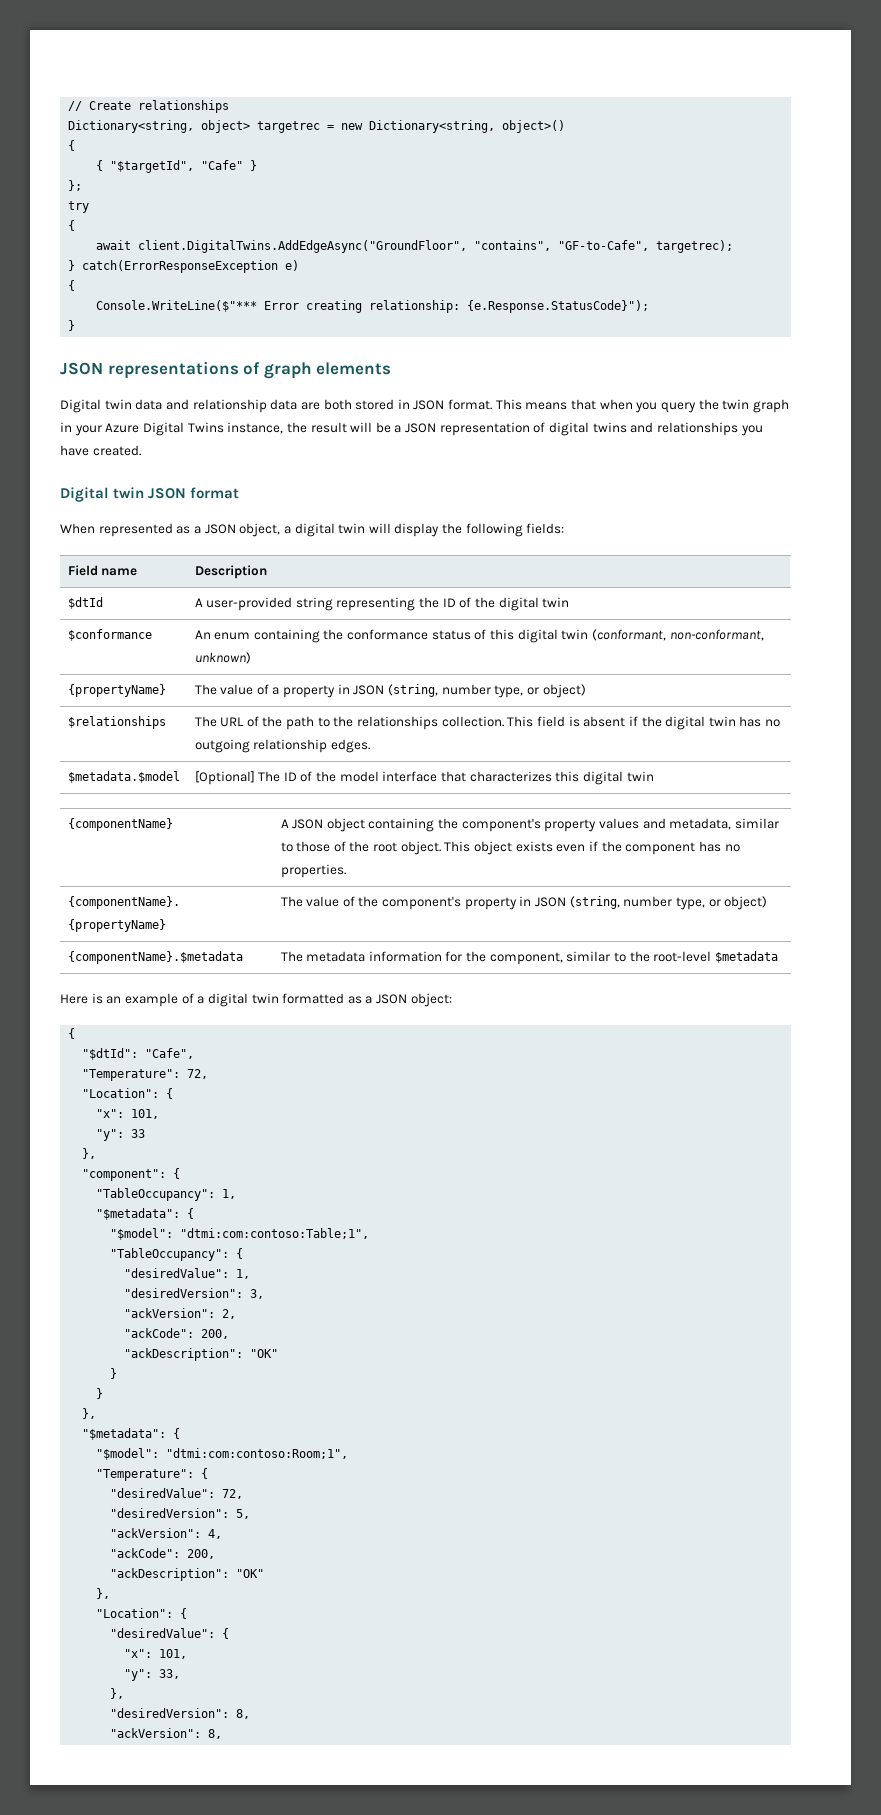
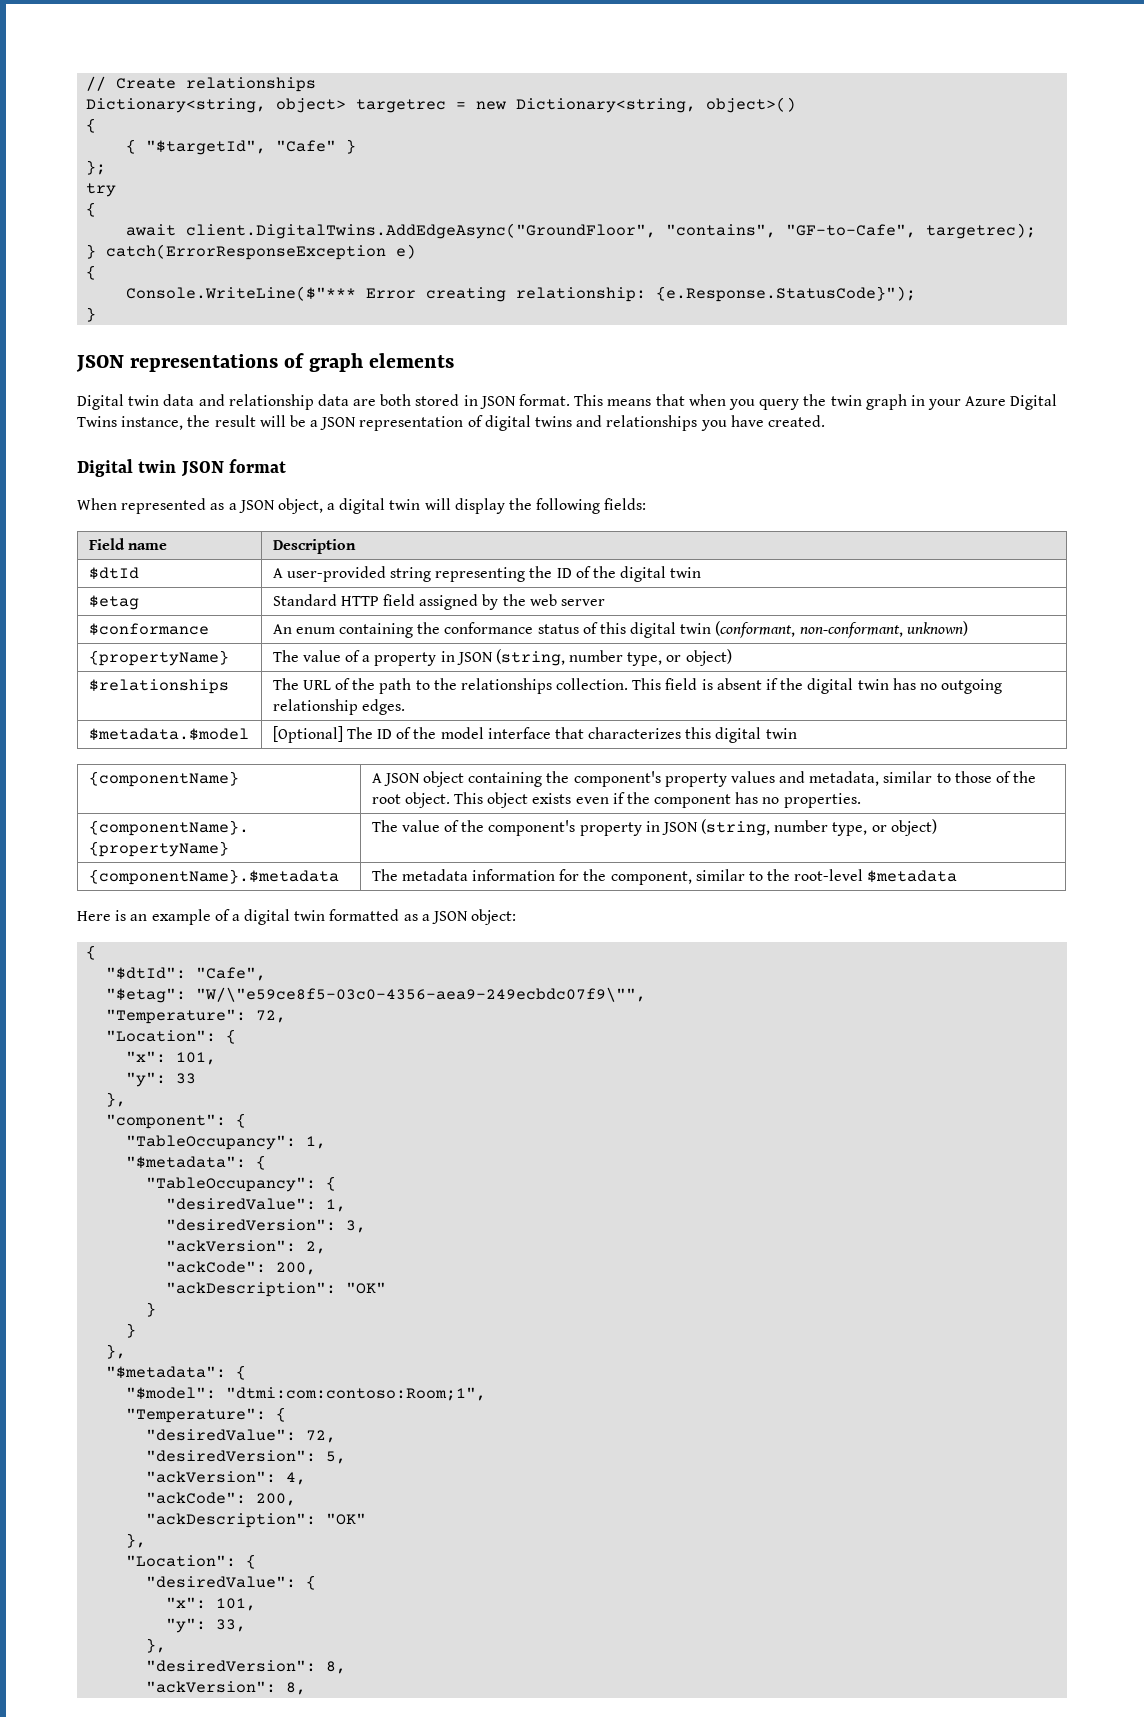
+ $etag | Standard HTTP field assigned by the web server
+ "$etag": "W/\"e59ce8f5-03c0-4356-aea9-249ecbdc07f9\"",
- "$model": "dtmi:com:contoso:Table;1",

